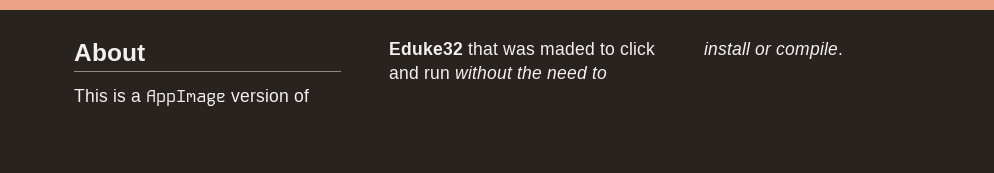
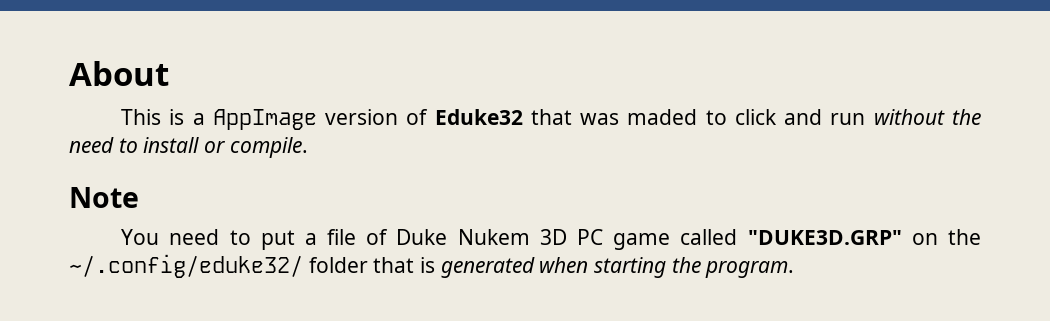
+ Note
+ You need to put a file of Duke Nukem 3D PC game called "DUKE3D.GRP" on the ~/.config/eduke32/ folder that is generated when starting the program.

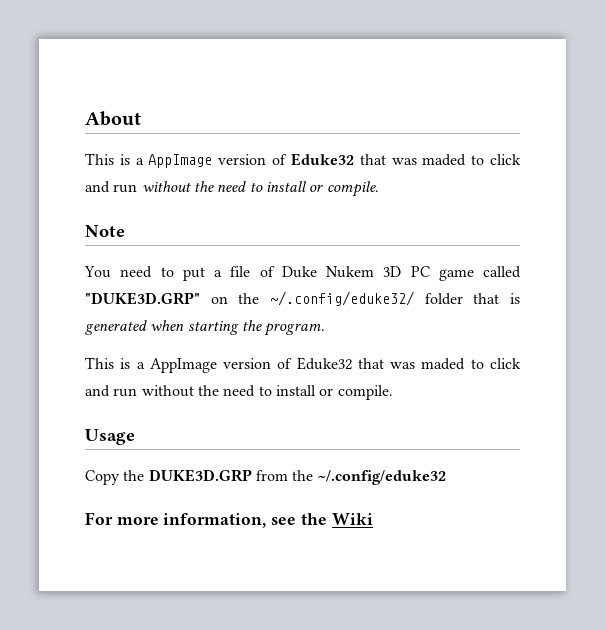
  You need to put a file of Duke Nukem 3D PC game called "DUKE3D.GRP" on the ~/.config/eduke32/ folder that is generated when starting the program.
+ This is a AppImage version of Eduke32 that was maded to click and run without the need to install or compile.
+ Usage
+ Copy the DUKE3D.GRP from the ~/.config/eduke32
+ For more information, see the Wiki

